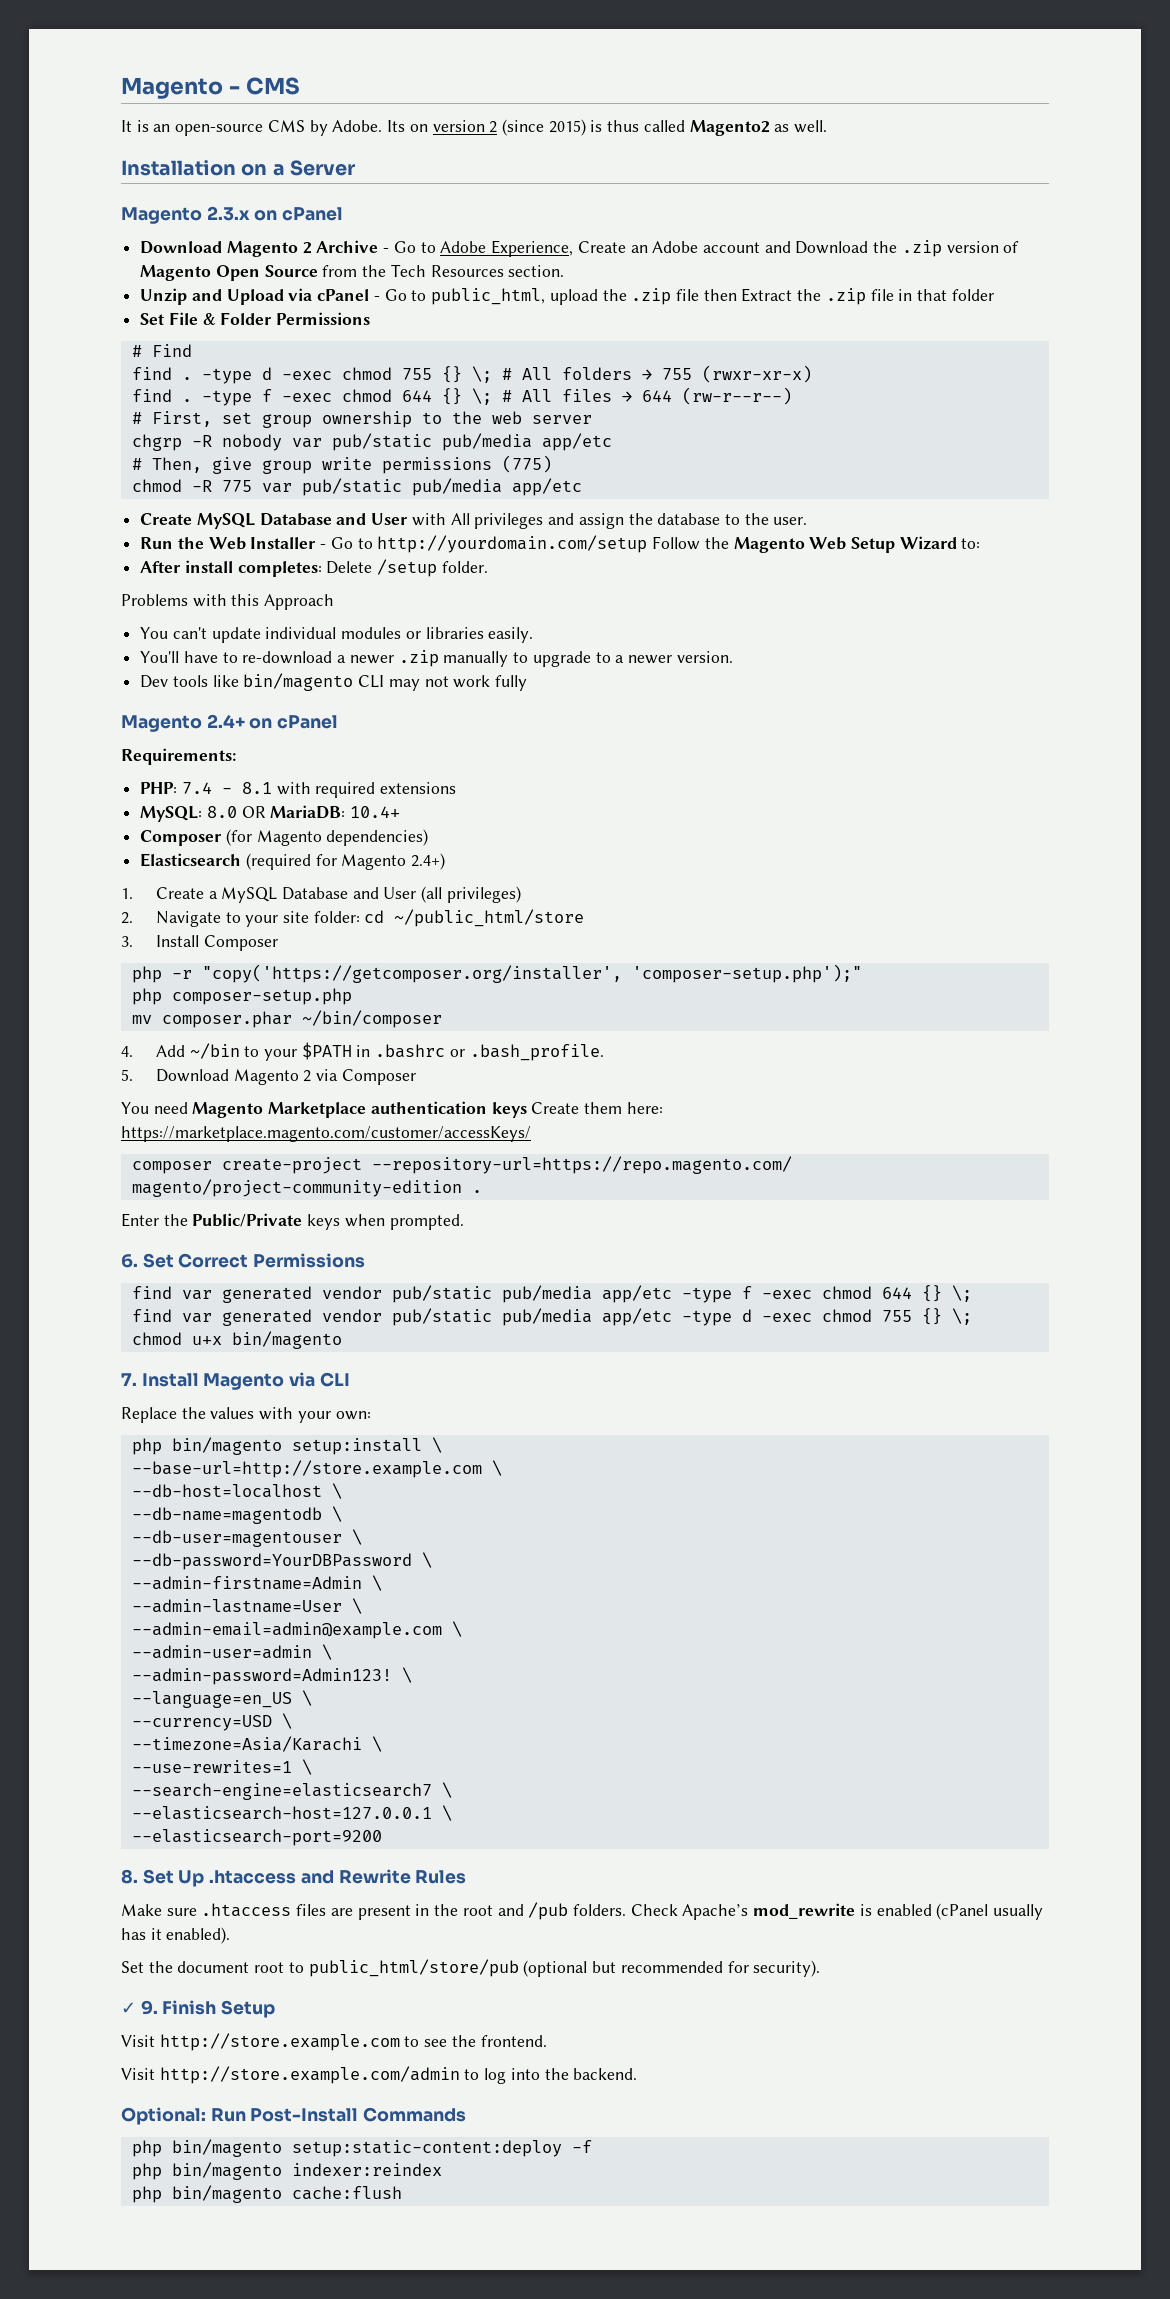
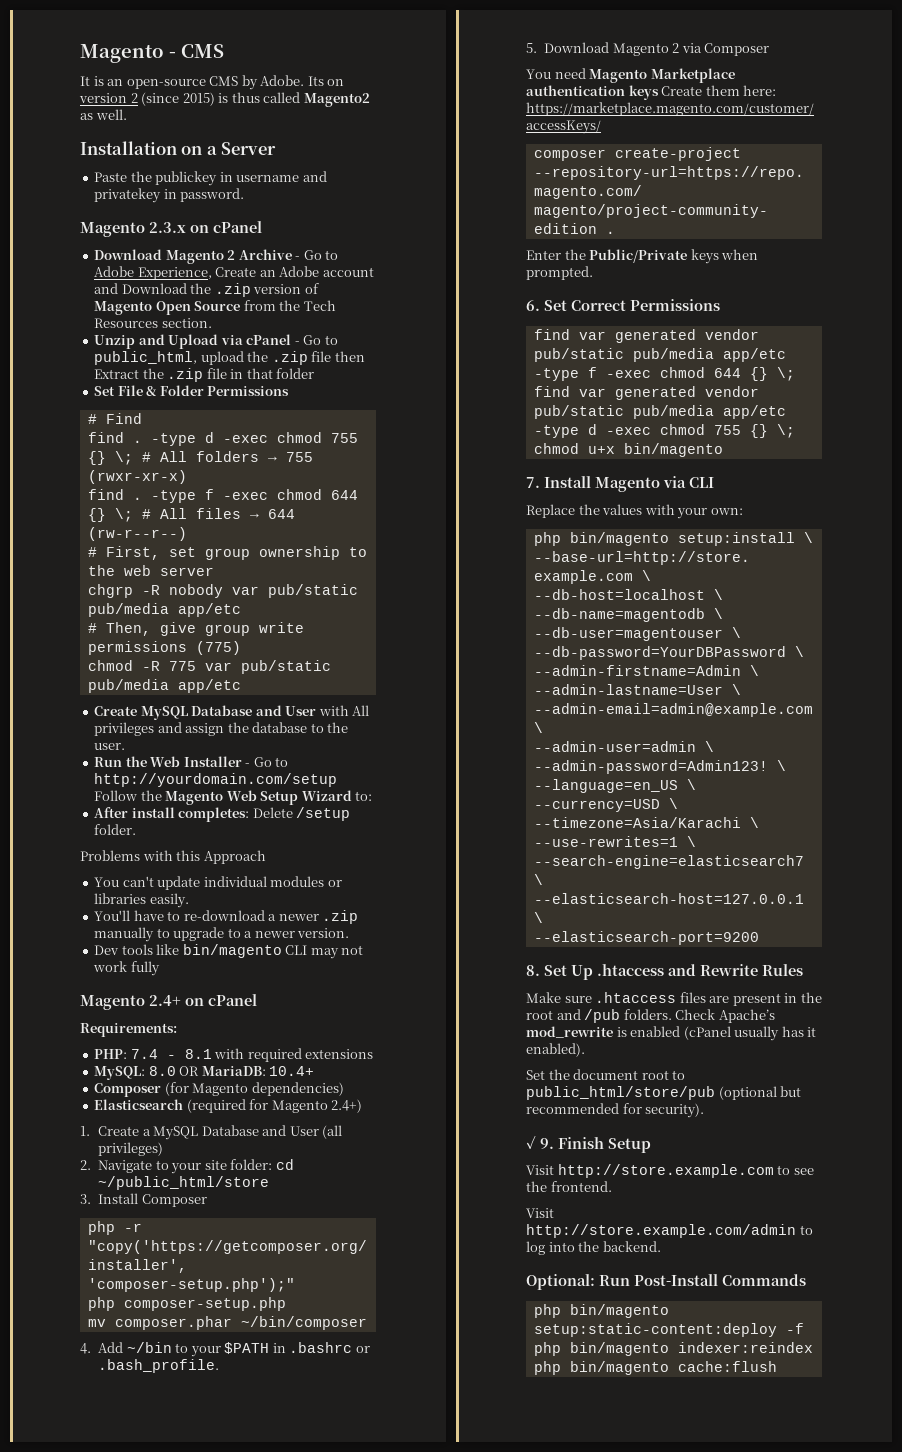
+ Paste the publickey in username and privatekey in password.

